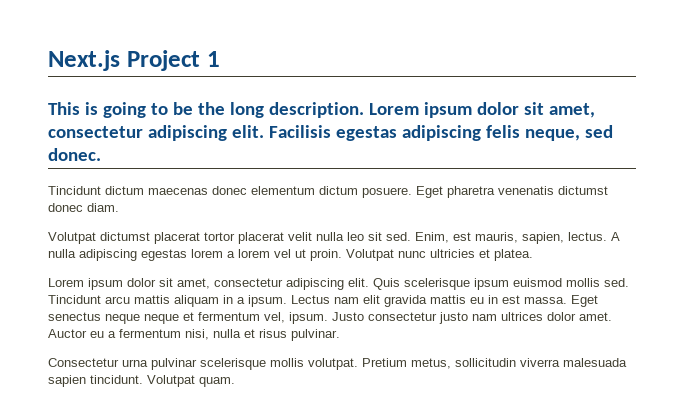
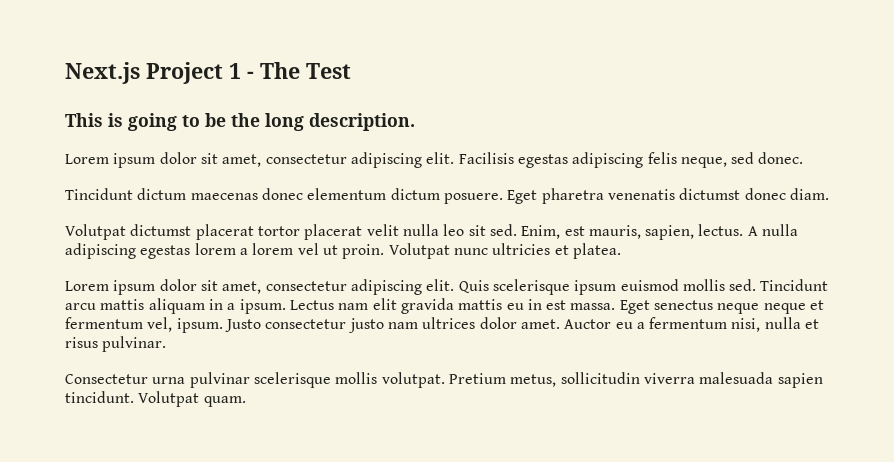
- Next.js Project 1
+ Next.js Project 1 - The Test
- This is going to be the long description. Lorem ipsum dolor sit amet, consectetur adipiscing elit.
+ This is going to be the long description.
+ Lorem ipsum dolor sit amet, consectetur adipiscing elit.

